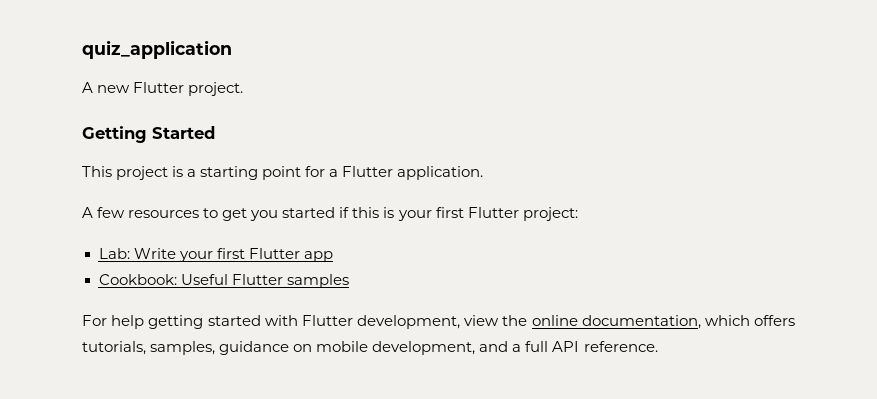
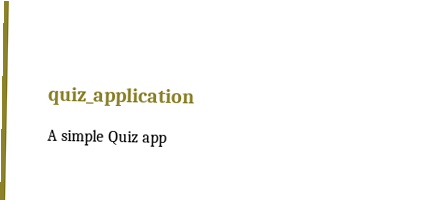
- A new Flutter project.
- Getting Started
- This project is a starting point for a Flutter application.
- A few resources to get you started if this is your first Flutter project:
- Lab: Write your first Flutter app
- Cookbook: Useful Flutter samples
- For help getting started with Flutter development, view the online documentation, which offers tutorials, samples, guidance on mobile development, and a full API reference.
+ A simple Quiz app

